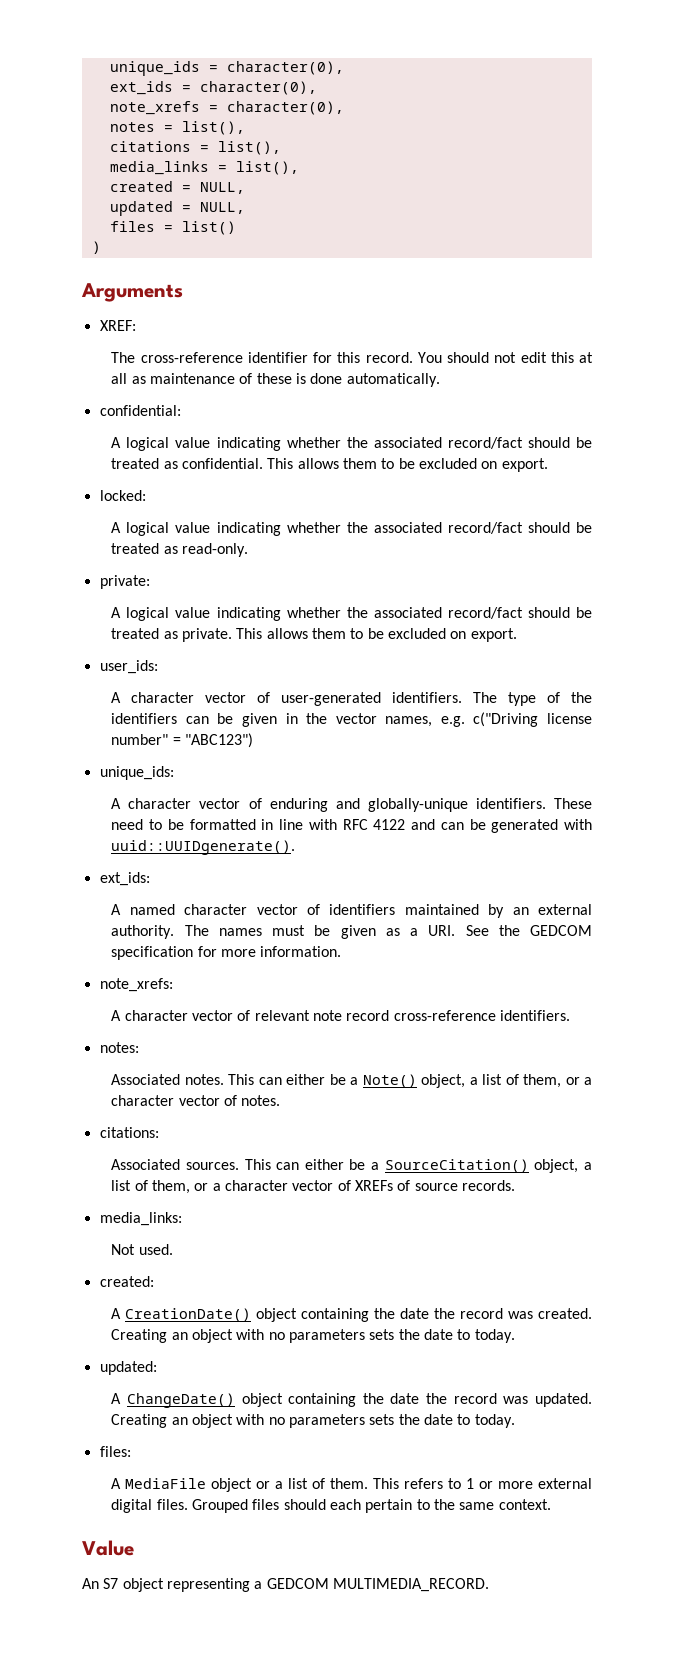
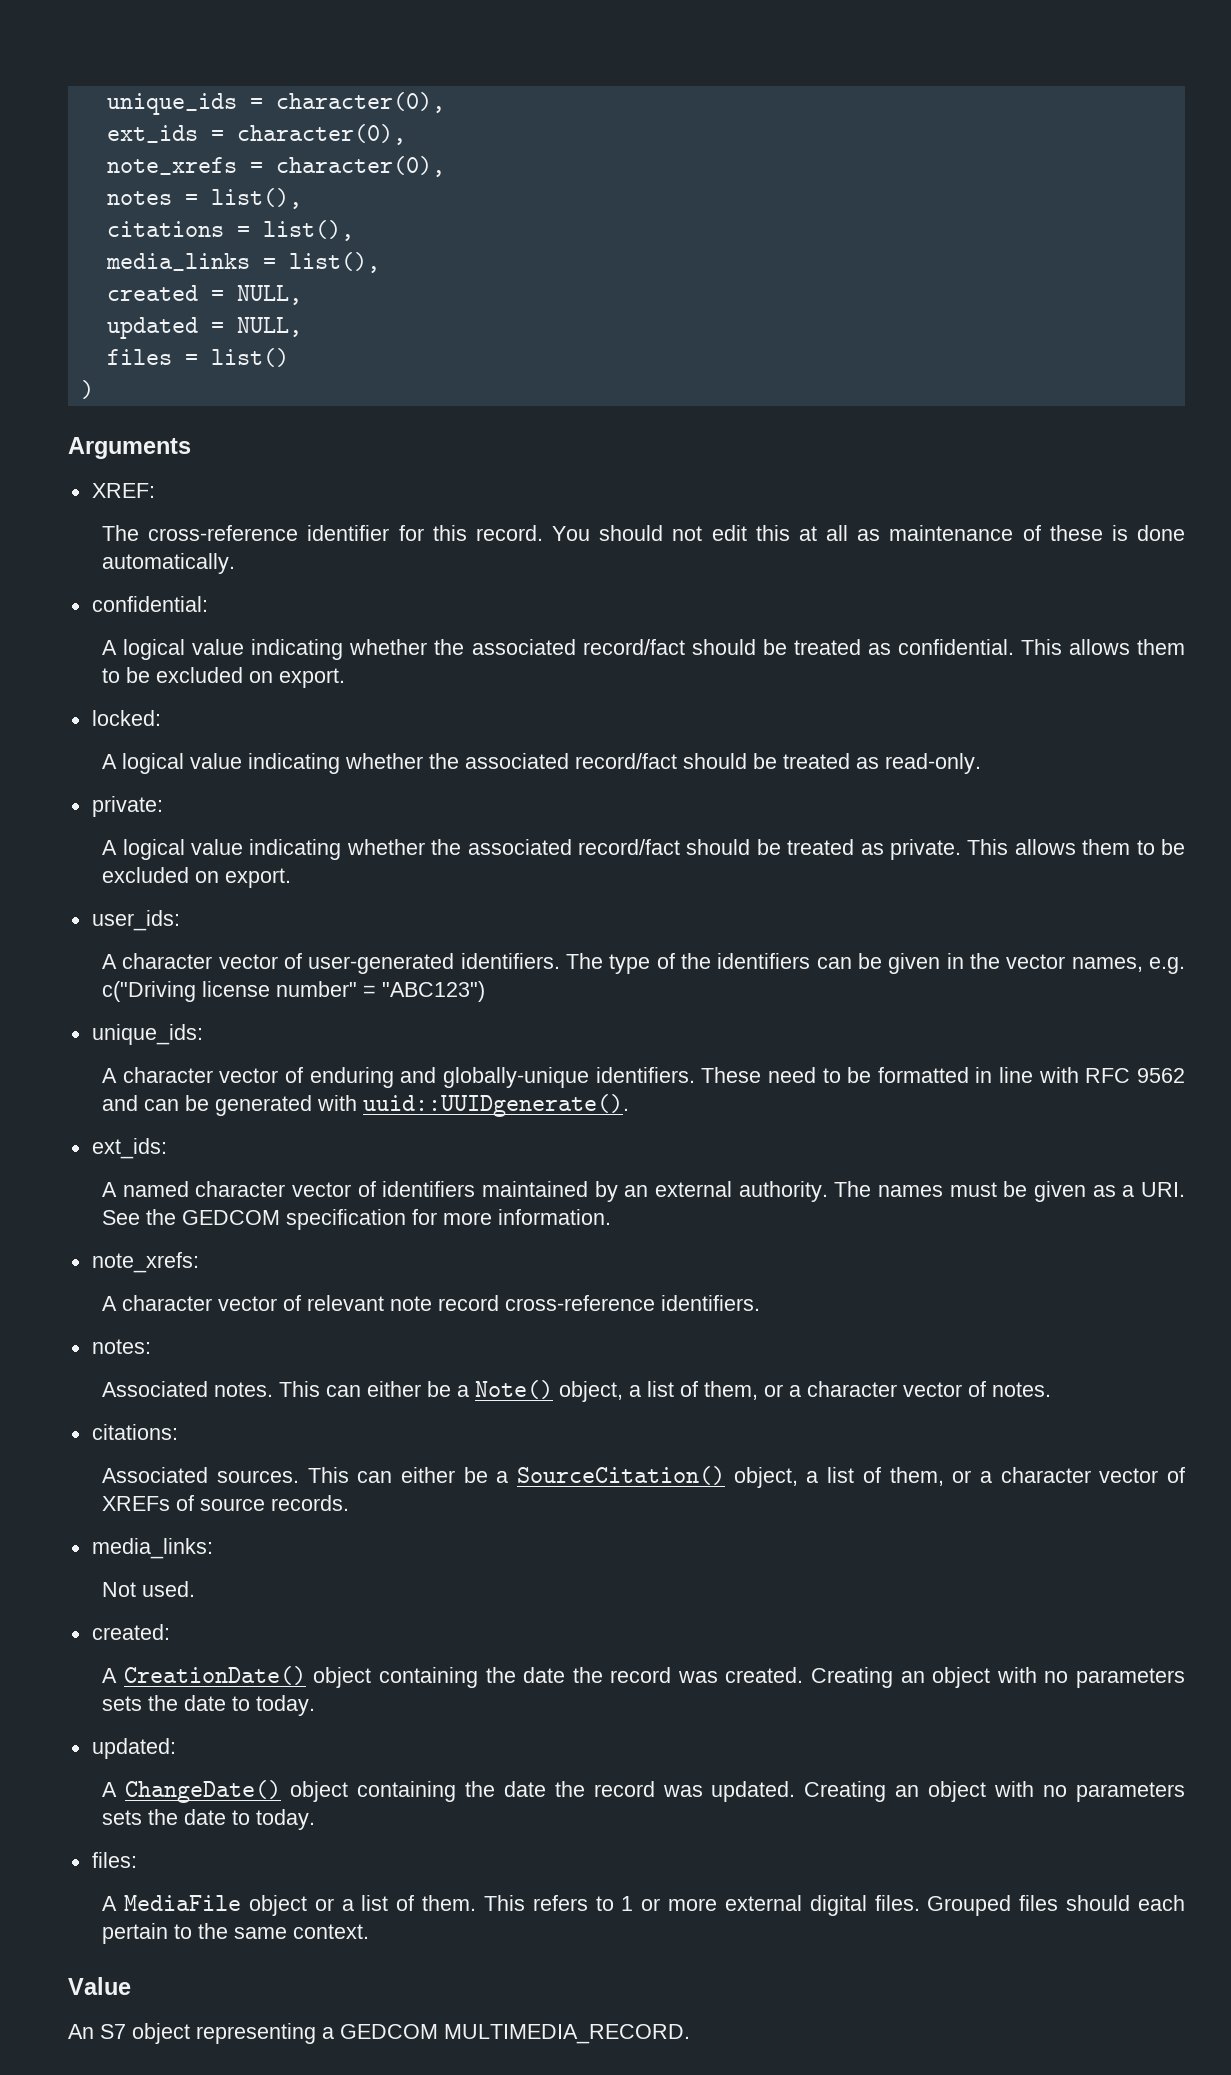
- These need to be formatted in line with RFC 4122 and can be generated with uuid::UUIDgenerate().
+ These need to be formatted in line with RFC 9562 and can be generated with uuid::UUIDgenerate().

